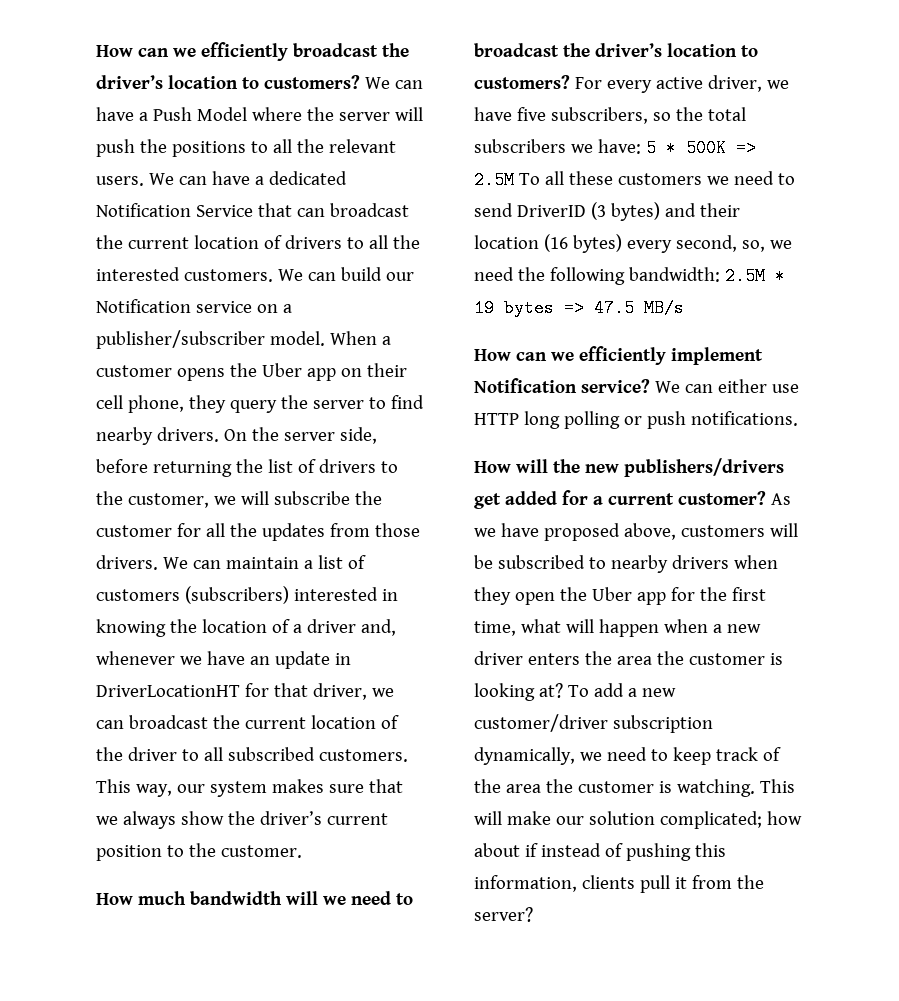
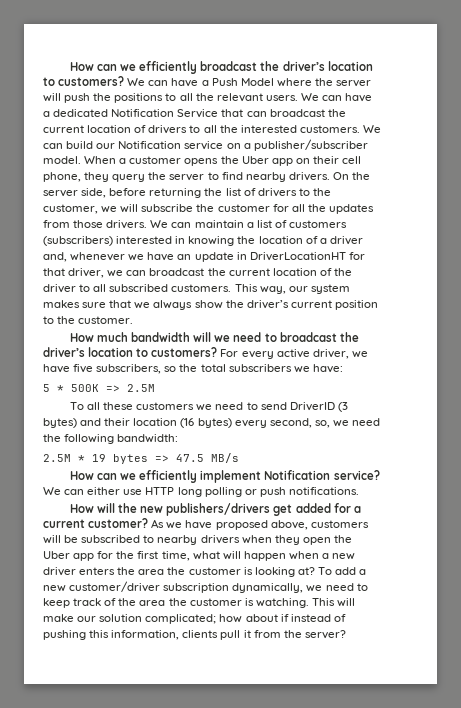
- For every active driver, we have five subscribers, so the total subscribers we have: 5 * 500K => 2.5M To all these customers we need to send DriverID (3 bytes) and their location (16 bytes) every second, so, we need the following bandwidth: 2.5M * 19 bytes => 47.5 MB/s
+ For every active driver, we have five subscribers, so the total subscribers we have:
+ 5 * 500K => 2.5M
+ To all these customers we need to send DriverID (3 bytes) and their location (16 bytes) every second, so, we need the following bandwidth:
+ 2.5M * 19 bytes => 47.5 MB/s

